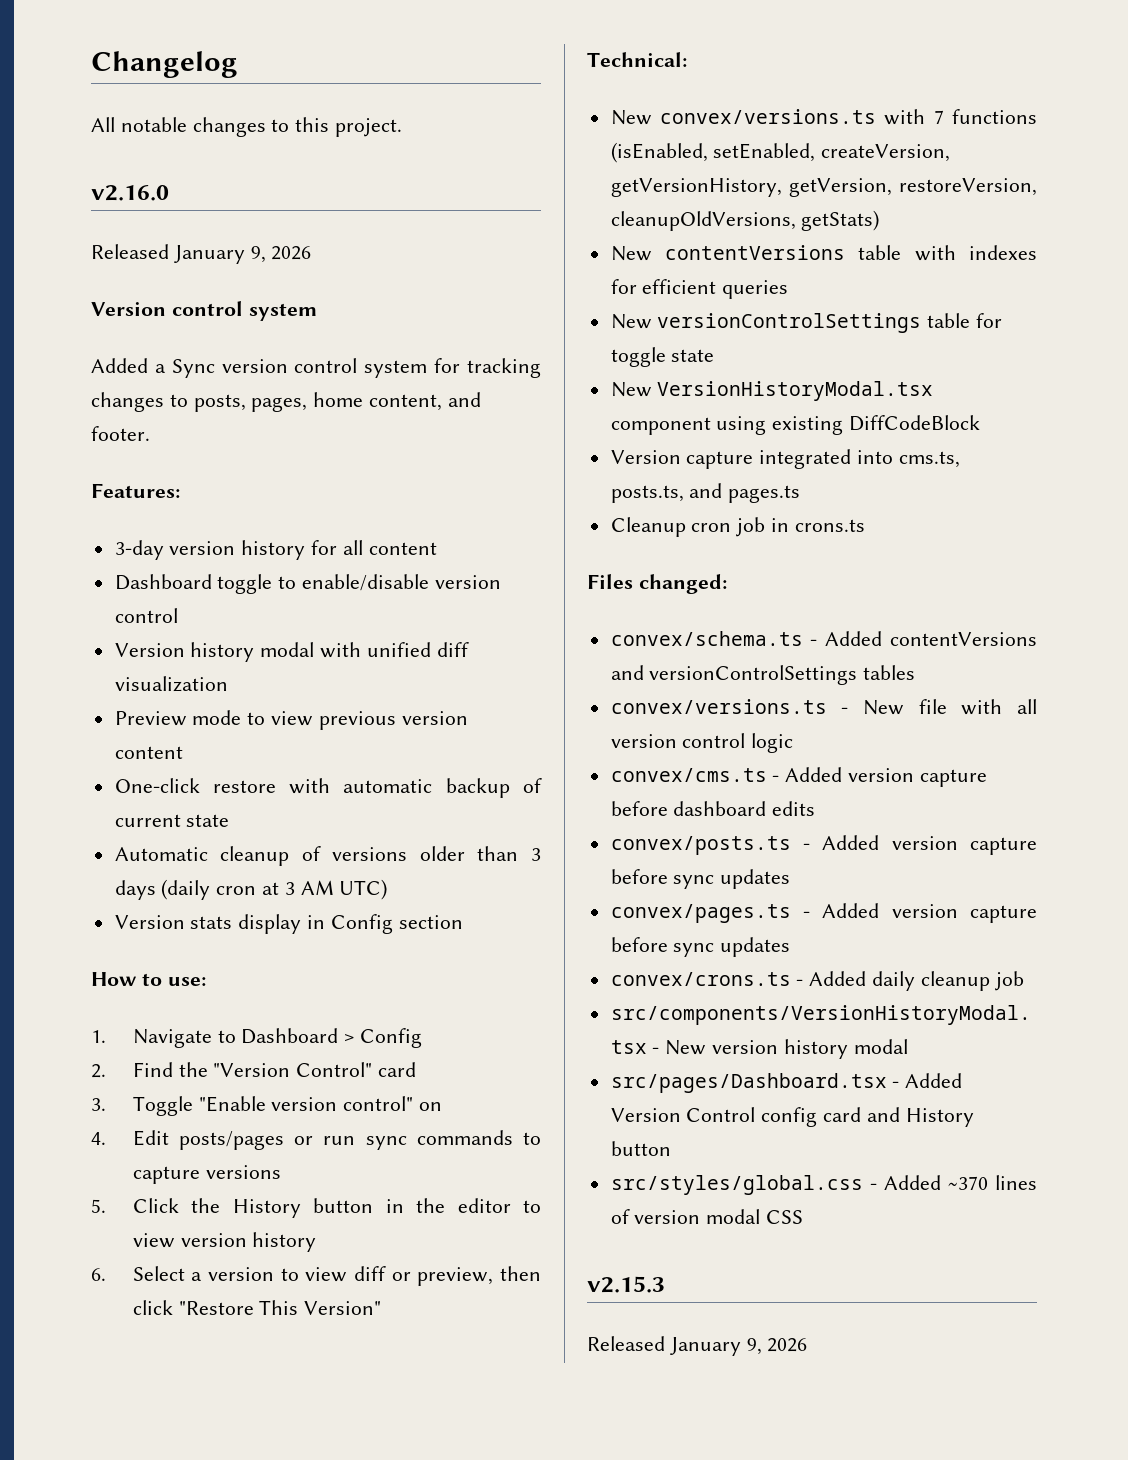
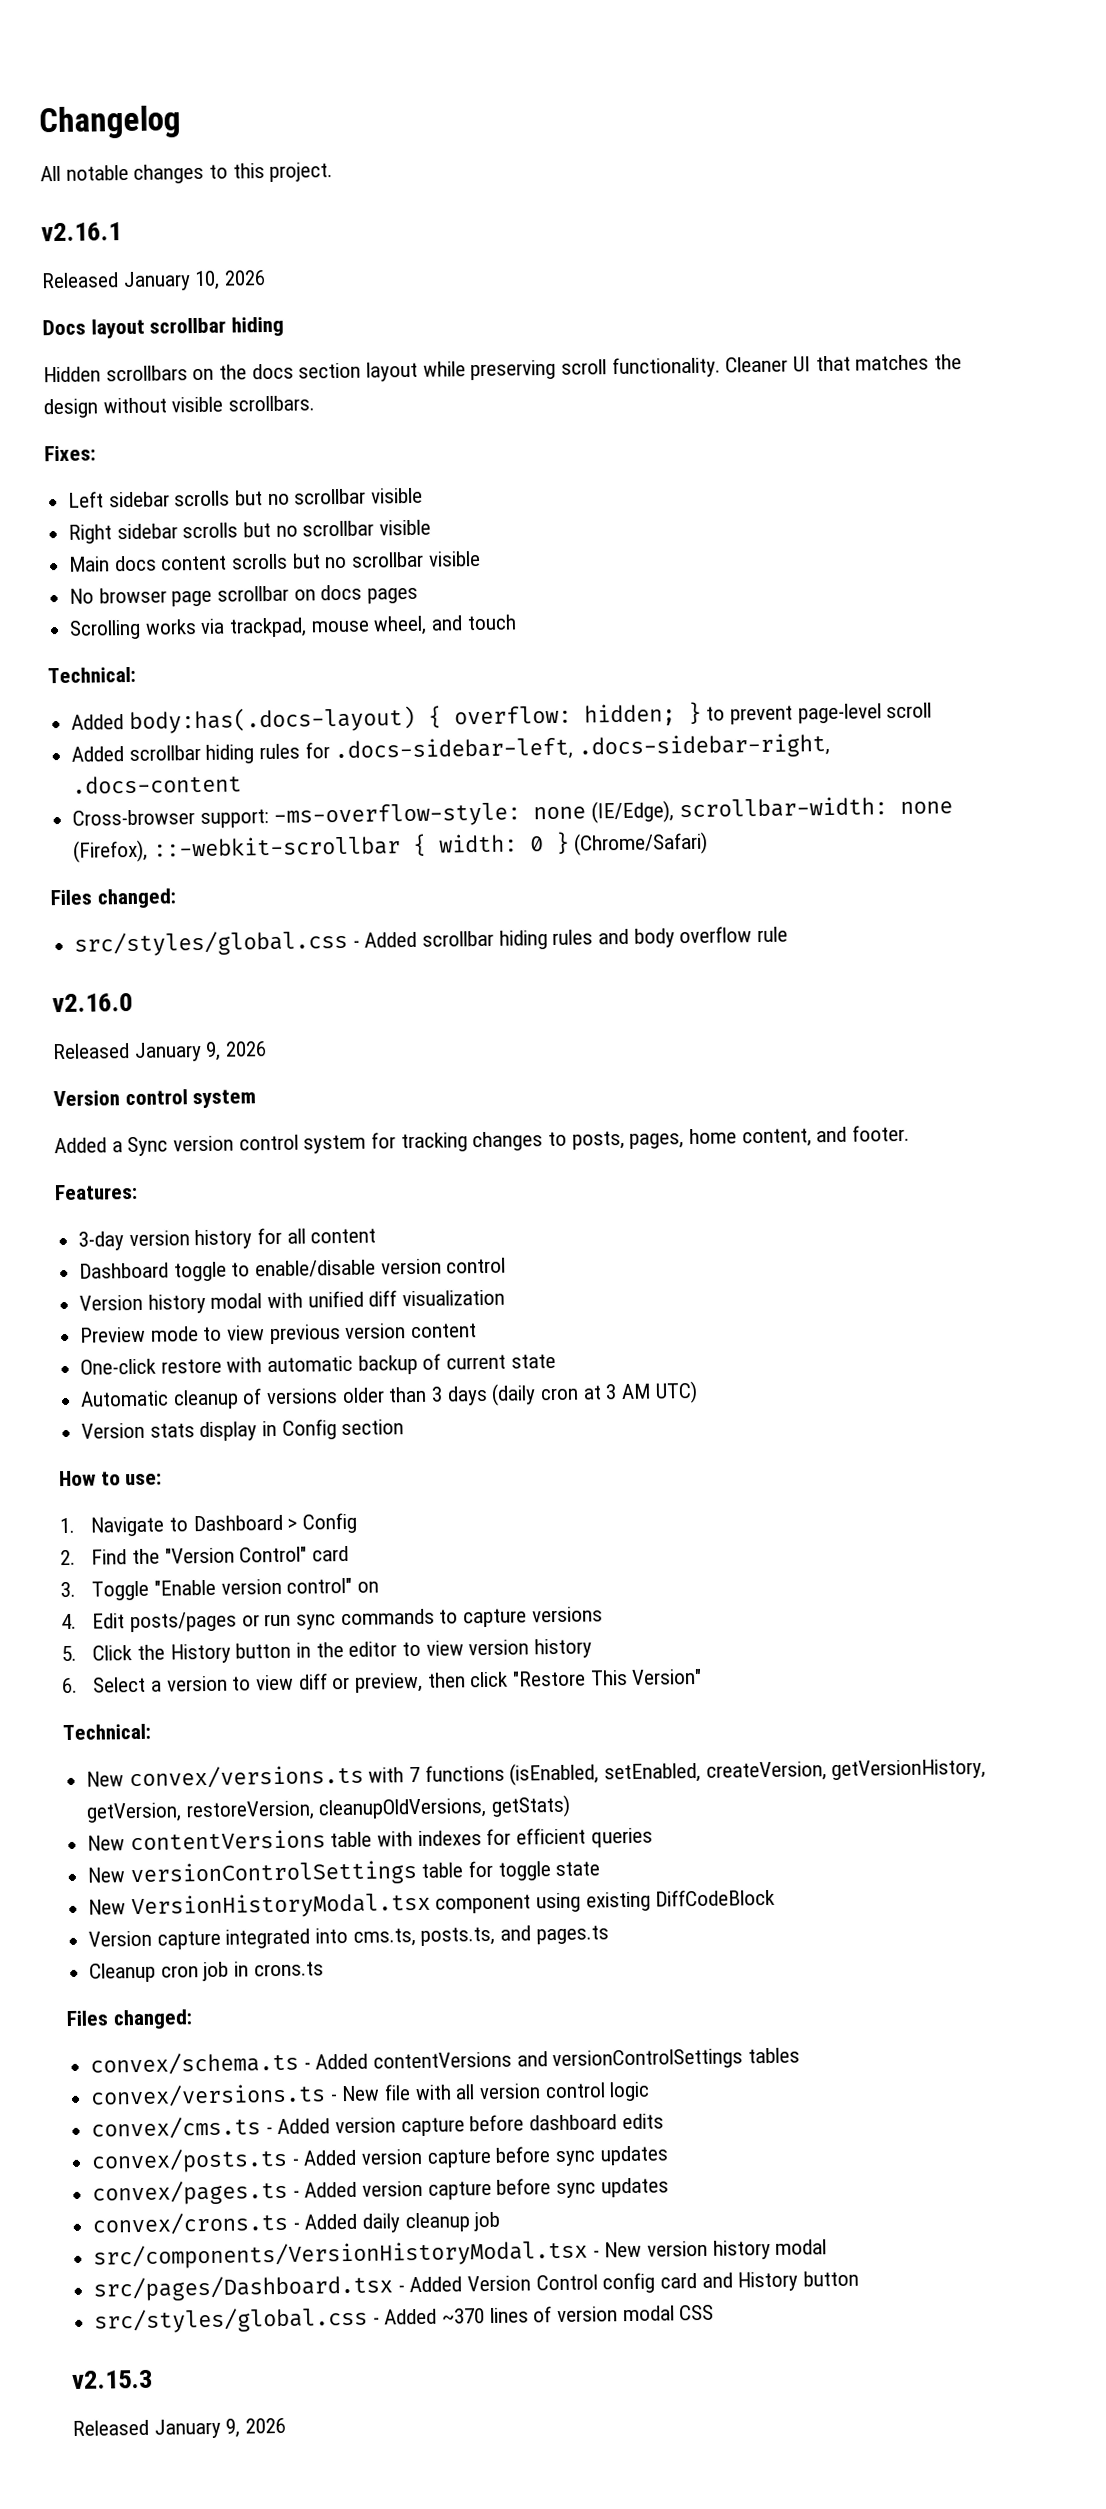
+ v2.16.1
+ Released January 10, 2026
+ Docs layout scrollbar hiding
+ Hidden scrollbars on the docs section layout while preserving scroll functionality. Cleaner UI that matches the design without visible scrollbars.
+ Fixes:
+ Left sidebar scrolls but no scrollbar visible
+ Right sidebar scrolls but no scrollbar visible
+ Main docs content scrolls but no scrollbar visible
+ No browser page scrollbar on docs pages
+ Scrolling works via trackpad, mouse wheel, and touch
+ Technical:
+ Added body:has(.docs-layout) { overflow: hidden; } to prevent page-level scroll
+ Added scrollbar hiding rules for .docs-sidebar-left, .docs-sidebar-right, .docs-content
+ Cross-browser support: -ms-overflow-style: none (IE/Edge), scrollbar-width: none (Firefox), ::-webkit-scrollbar { width: 0 } (Chrome/Safari)
+ Files changed:
+ src/styles/global.css - Added scrollbar hiding rules and body overflow rule

